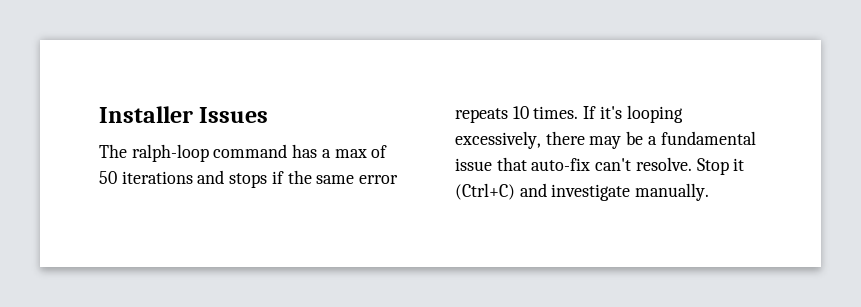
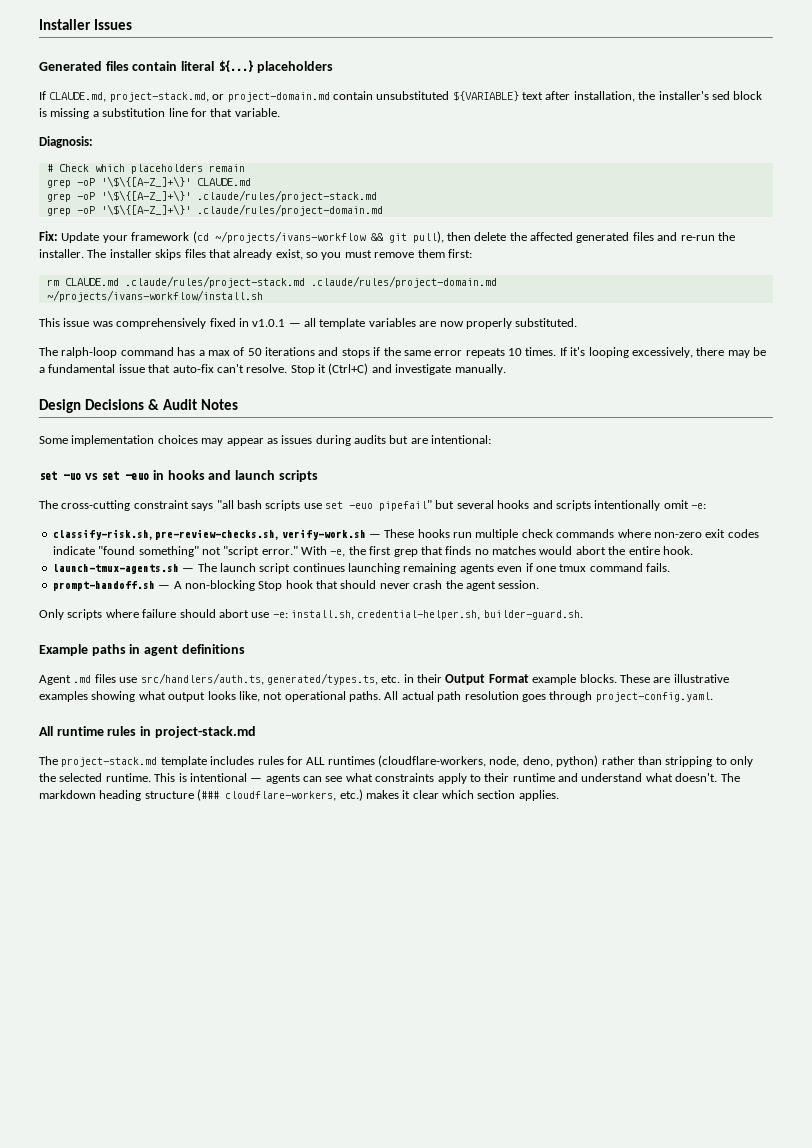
+ Generated files contain literal ${...} placeholders
+ If CLAUDE.md, project-stack.md, or project-domain.md contain unsubstituted ${VARIABLE} text after installation, the installer's sed block is missing a substitution line for that variable.
+ Diagnosis:
+ # Check which placeholders remain
+ grep -oP '\$\{[A-Z_]+\}' CLAUDE.md
+ grep -oP '\$\{[A-Z_]+\}' .claude/rules/project-stack.md
+ grep -oP '\$\{[A-Z_]+\}' .claude/rules/project-domain.md
+ Fix: Update your framework (cd ~/projects/ivans-workflow && git pull), then delete the affected generated files and re-run the installer. The installer skips files that already exist, so you must remove them first:
+ rm CLAUDE.md .claude/rules/project-stack.md .claude/rules/project-domain.md
+ ~/projects/ivans-workflow/install.sh
+ This issue was comprehensively fixed in v1.0.1 — all template variables are now properly substituted.
+ Design Decisions & Audit Notes
+ Some implementation choices may appear as issues during audits but are intentional:
+ set -uo vs set -euo in hooks and launch scripts
+ The cross-cutting constraint says "all bash scripts use set -euo pipefail" but several hooks and scripts intentionally omit -e:
+ classify-risk.sh, pre-review-checks.sh, verify-work.sh — These hooks run multiple check commands where non-zero exit codes indicate "found something" not "script error." With -e, the first grep that finds no matches would abort the entire hook.
+ launch-tmux-agents.sh — The launch script continues launching remaining agents even if one tmux command fails.
+ prompt-handoff.sh — A non-blocking Stop hook that should never crash the agent session.
+ Only scripts where failure should abort use -e: install.sh, credential-helper.sh, builder-guard.sh.
+ Example paths in agent definitions
+ Agent .md files use src/handlers/auth.ts, generated/types.ts, etc. in their Output Format example blocks. These are illustrative examples showing what output looks like, not operational paths. All actual path resolution goes through project-config.yaml.
+ All runtime rules in project-stack.md
+ The project-stack.md template includes rules for ALL runtimes (cloudflare-workers, node, deno, python) rather than stripping to only the selected runtime. This is intentional — agents can see what constraints apply to their runtime and understand what doesn't. The markdown heading structure (### cloudflare-workers, etc.) makes it clear which section applies.

